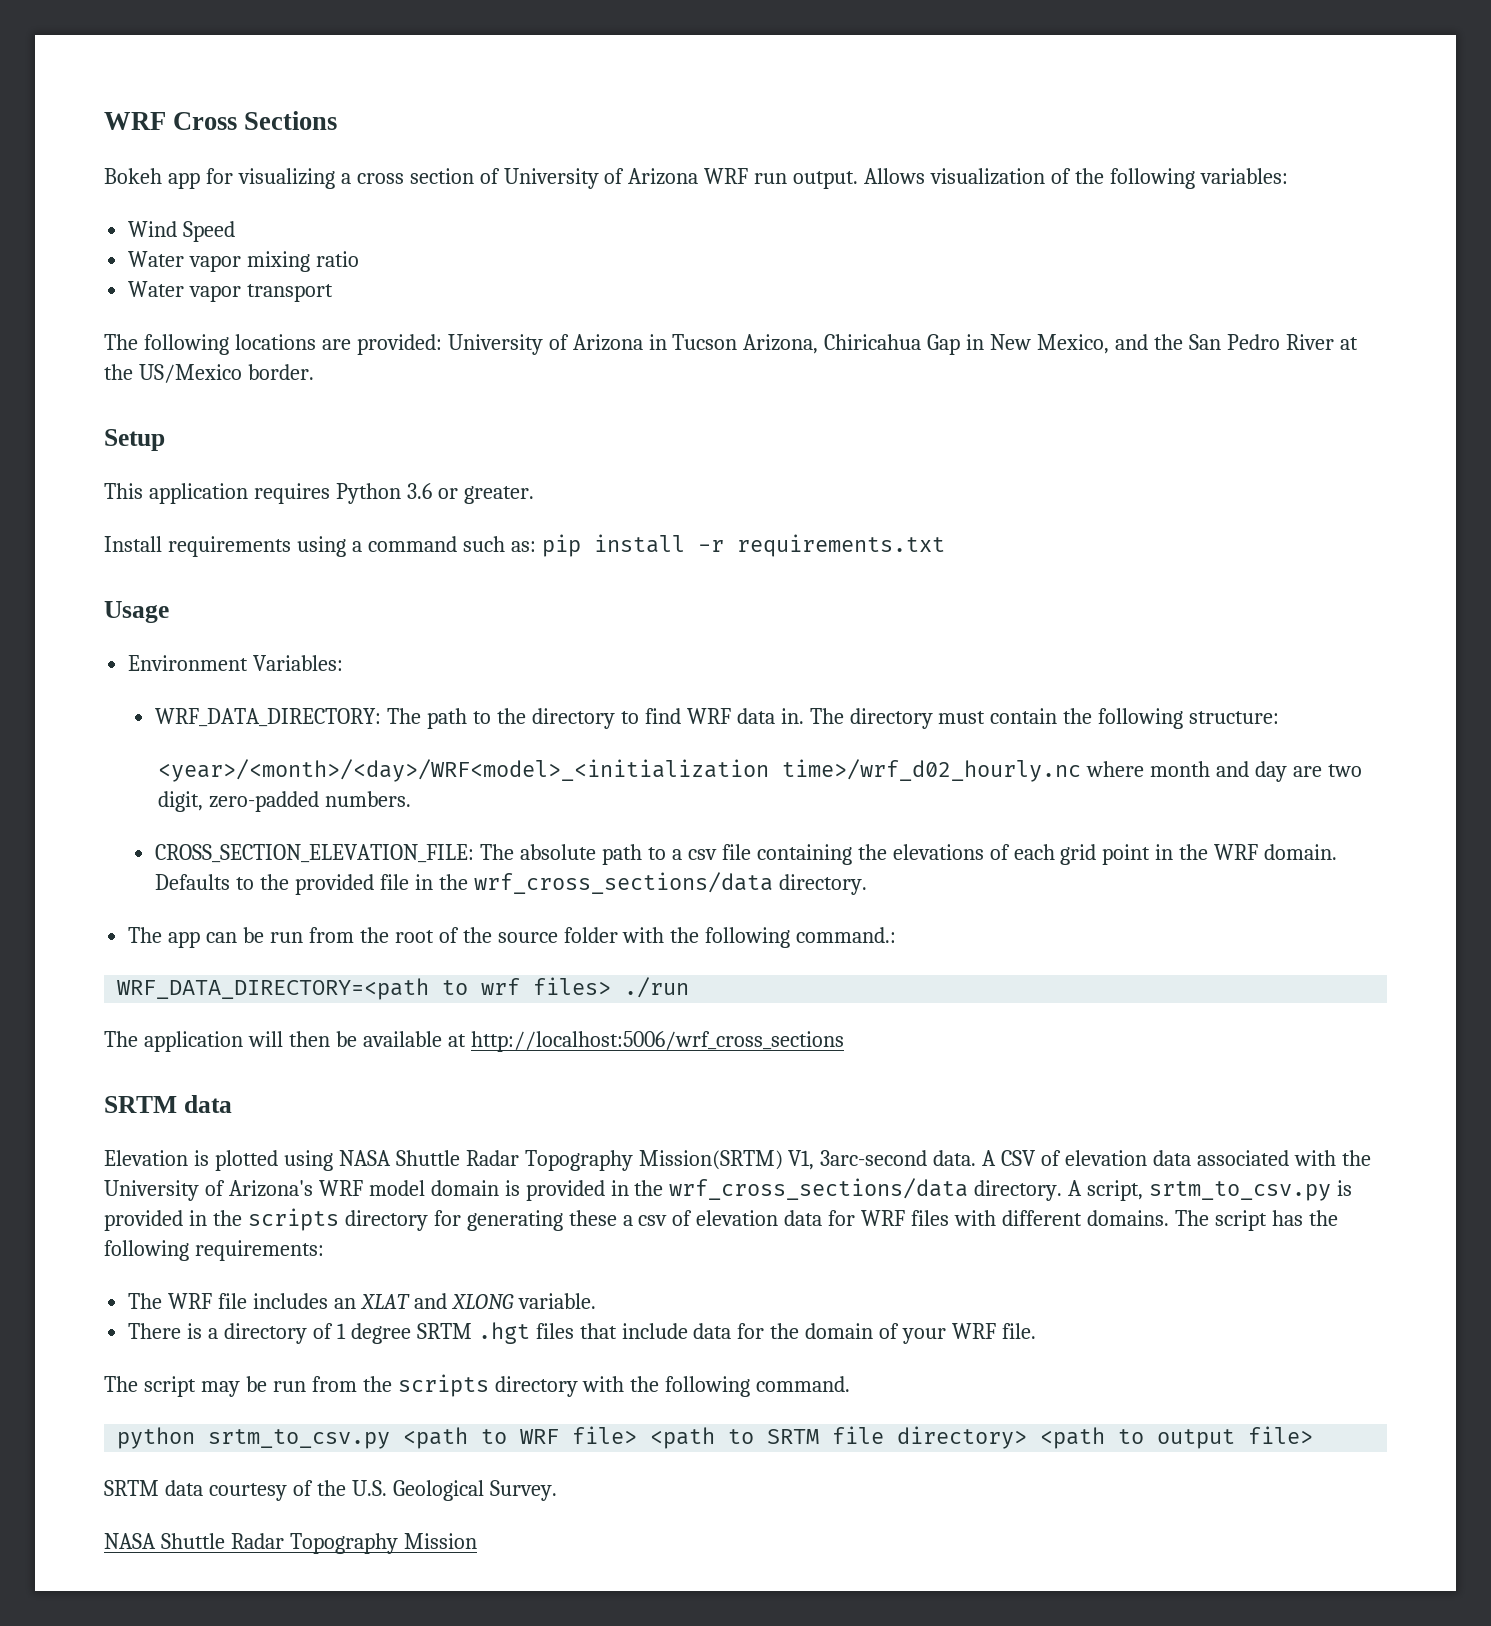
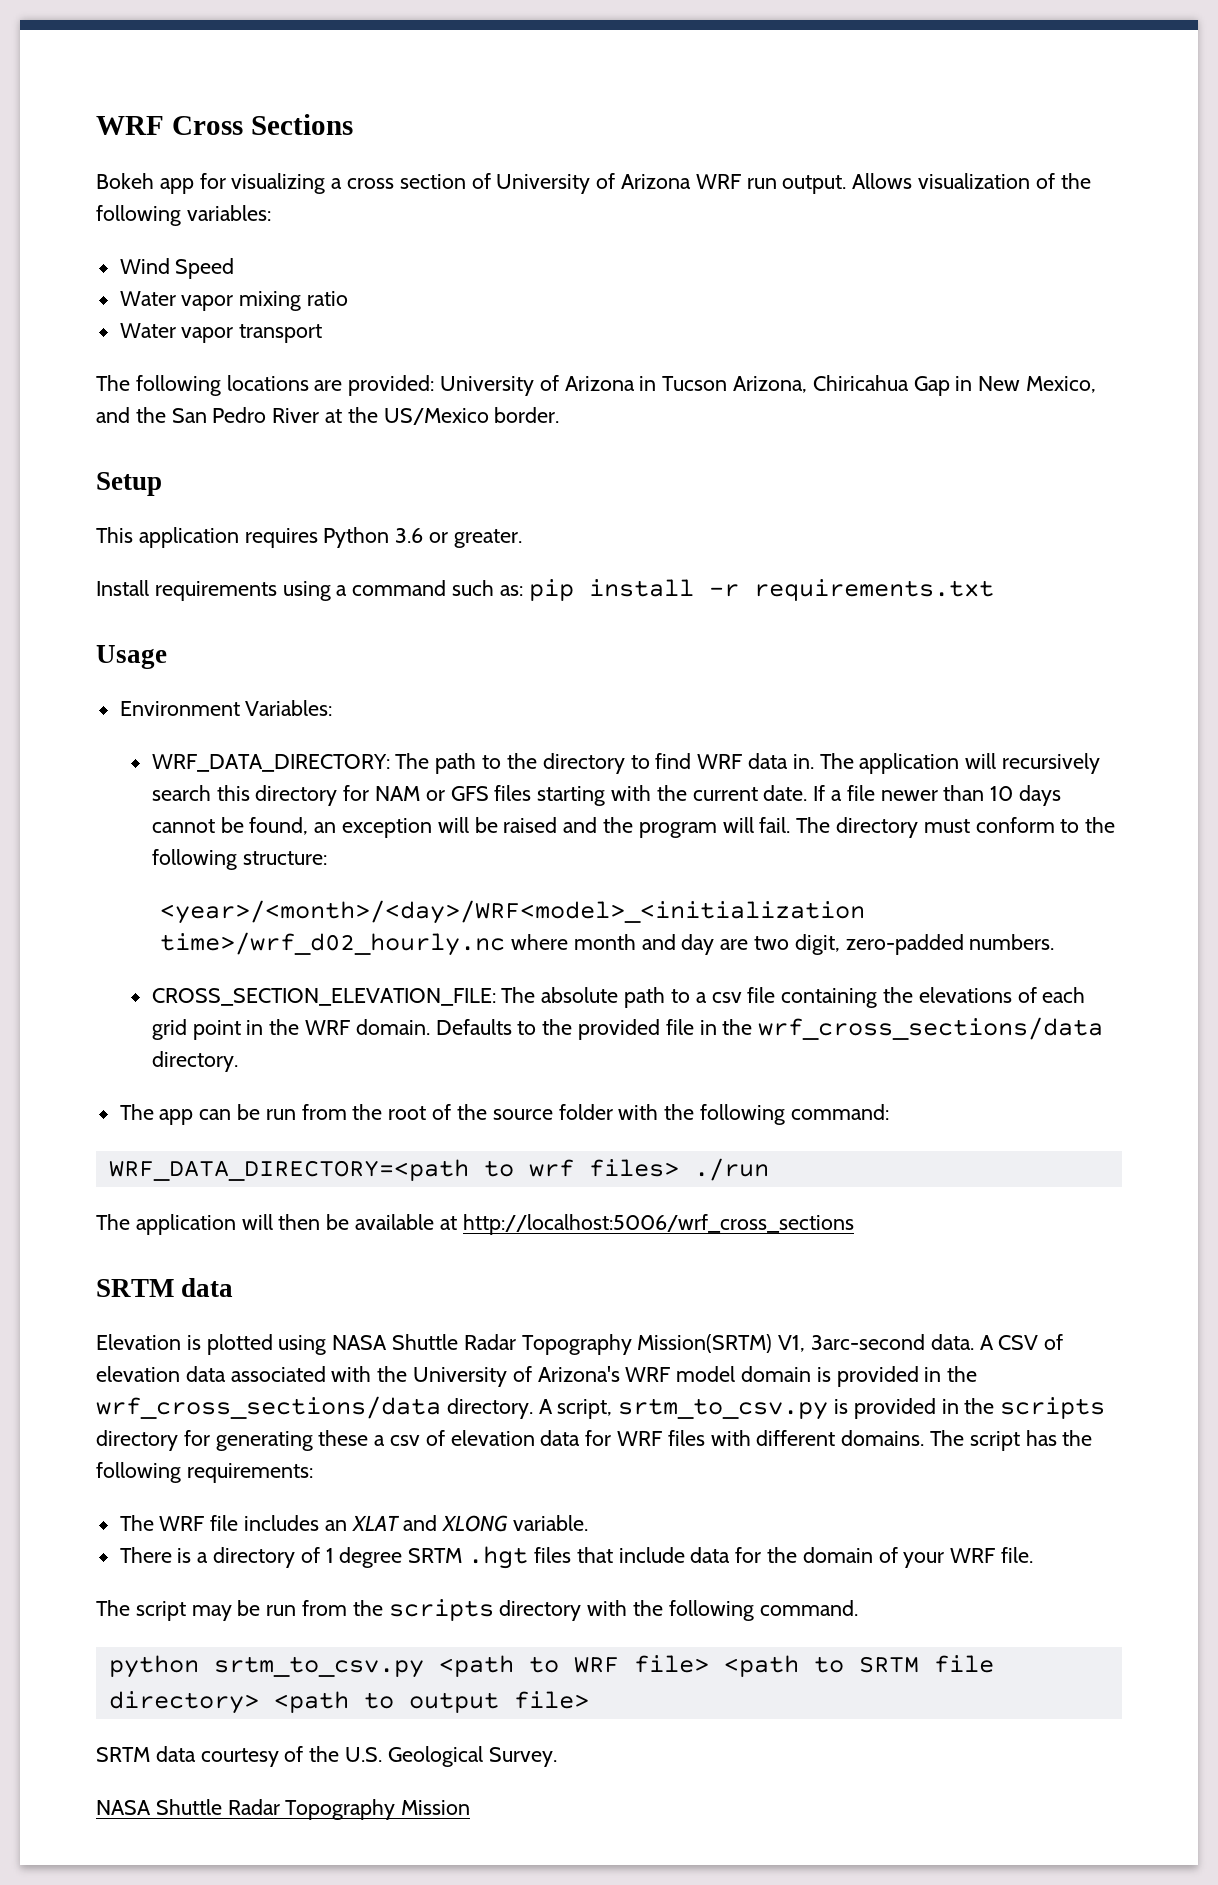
- The directory must contain the following structure:
+ The application will recursively search this directory for NAM or GFS files starting with the current date. If a file newer than 10 days cannot be found, an exception will be raised and the program will fail. The directory must conform to the following structure:
- The app can be run from the root of the source folder with the following command.:
+ The app can be run from the root of the source folder with the following command:

